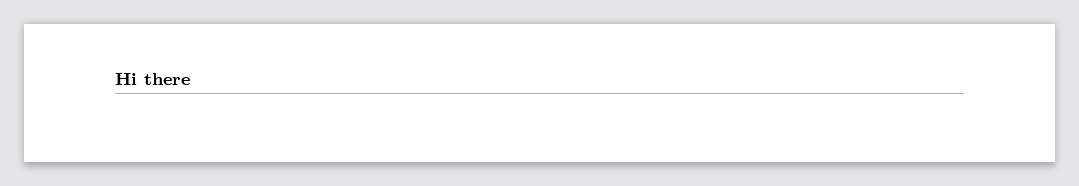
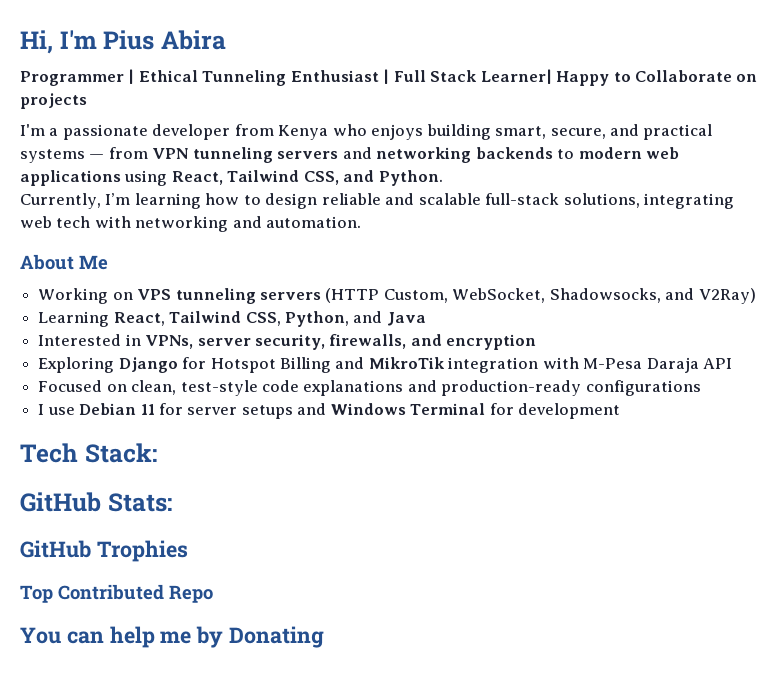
- Hi there
+ Hi, I'm Pius Abira
+ Programmer | Ethical Tunneling Enthusiast | Full Stack Learner| Happy to Collaborate on projects
+ I'm a passionate developer from Kenya who enjoys building smart, secure, and practical systems — from VPN tunneling servers and networking backends to modern web applications using React, Tailwind CSS, and Python.
+ Currently, I’m learning how to design reliable and scalable full-stack solutions, integrating web tech with networking and automation.
+ About Me
+ Working on VPS tunneling servers (HTTP Custom, WebSocket, Shadowsocks, and V2Ray)
+ Learning React, Tailwind CSS, Python, and Java
+ Interested in VPNs, server security, firewalls, and encryption
+ Exploring Django for Hotspot Billing and MikroTik integration with M-Pesa Daraja API
+ Focused on clean, test-style code explanations and production-ready configurations
+ I use Debian 11 for server setups and Windows Terminal for development
+ Tech Stack:
+ GitHub Stats:
+ GitHub Trophies
+ Top Contributed Repo
+ You can help me by Donating

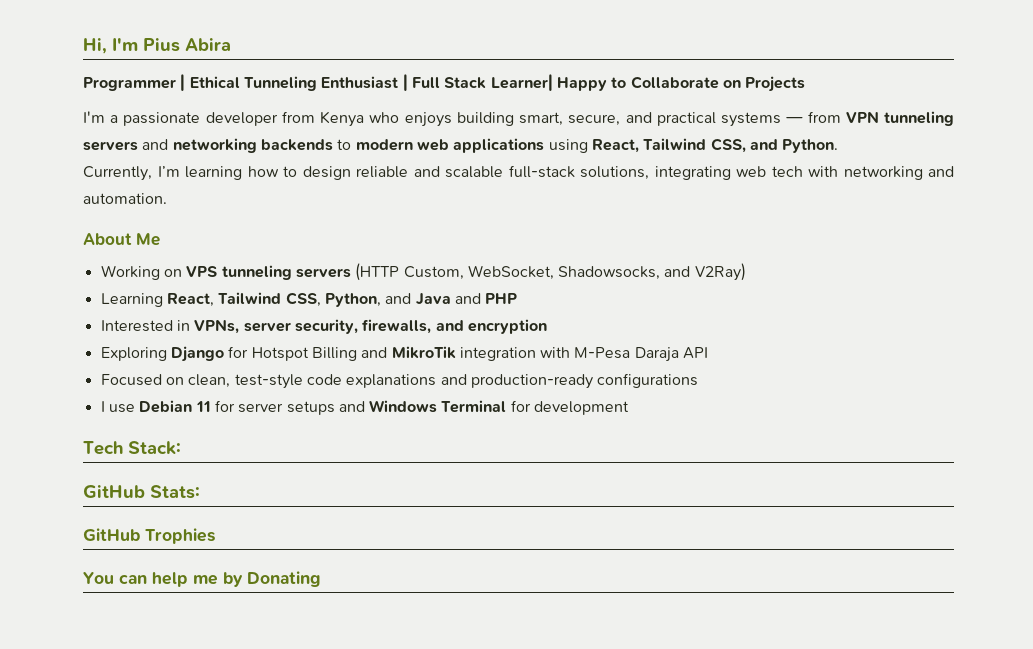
- Programmer | Ethical Tunneling Enthusiast | Full Stack Learner| Happy to Collaborate on projects
+ Programmer | Ethical Tunneling Enthusiast | Full Stack Learner| Happy to Collaborate on Projects
- Learning React, Tailwind CSS, Python, and Java
+ Learning React, Tailwind CSS, Python, and Java and PHP
- Top Contributed Repo

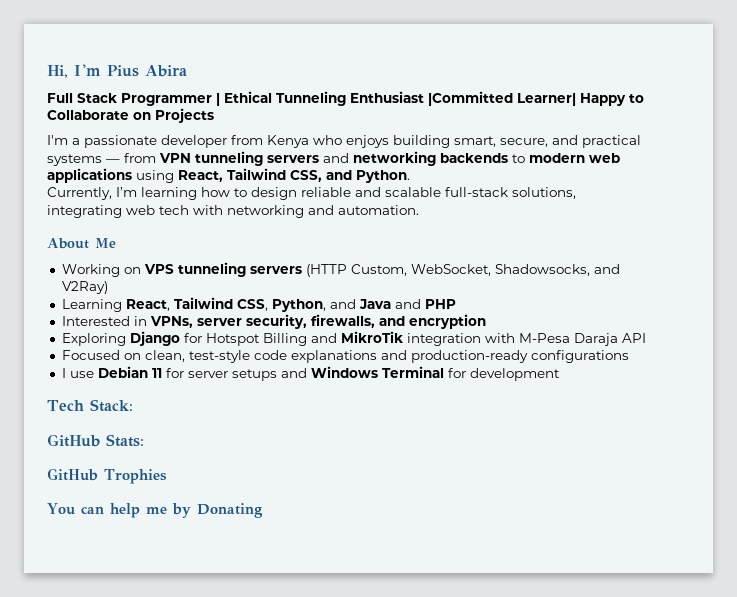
- Programmer | Ethical Tunneling Enthusiast | Full Stack Learner| Happy to Collaborate on Projects
+ Full Stack Programmer | Ethical Tunneling Enthusiast |Committed Learner| Happy to Collaborate on Projects

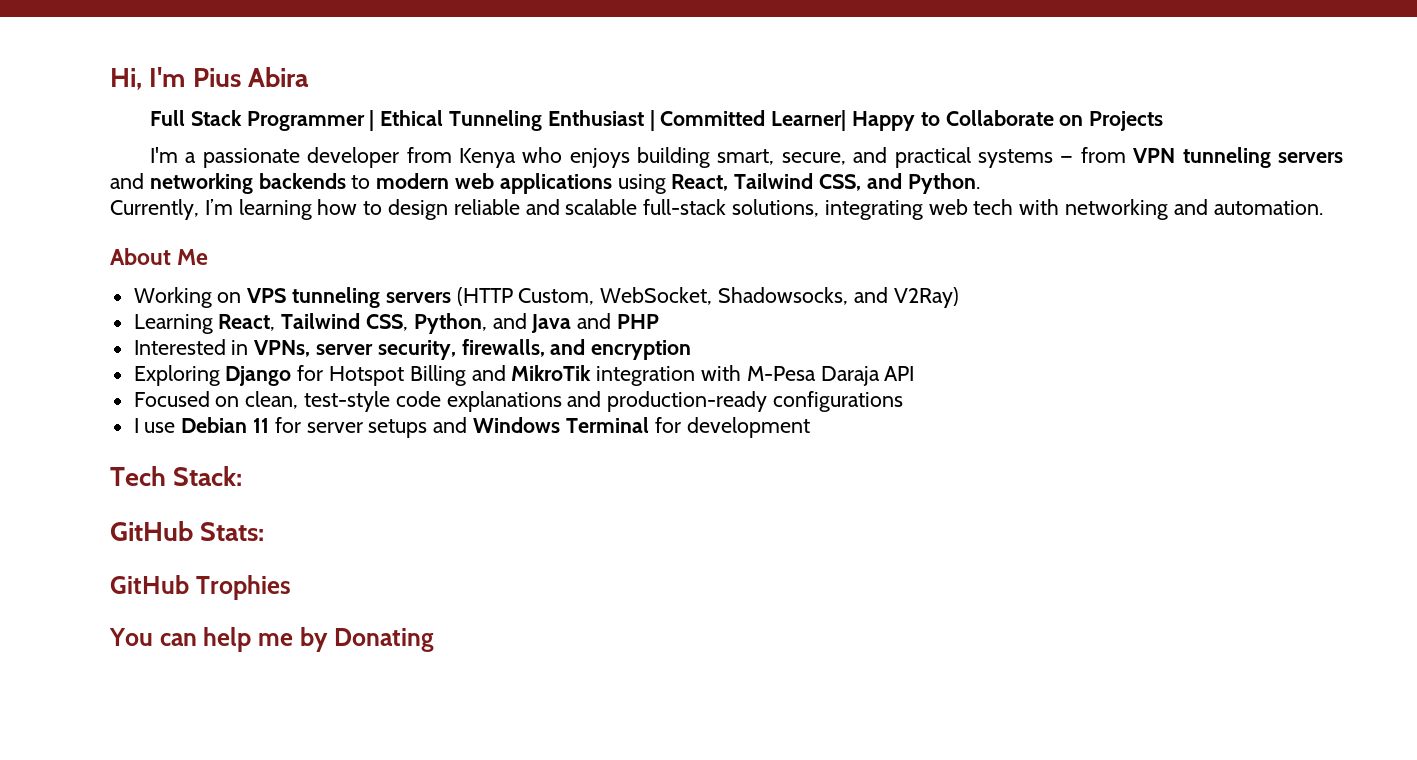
- Full Stack Programmer | Ethical Tunneling Enthusiast |Committed Learner| Happy to Collaborate on Projects
+ Full Stack Programmer | Ethical Tunneling Enthusiast | Committed Learner| Happy to Collaborate on Projects

